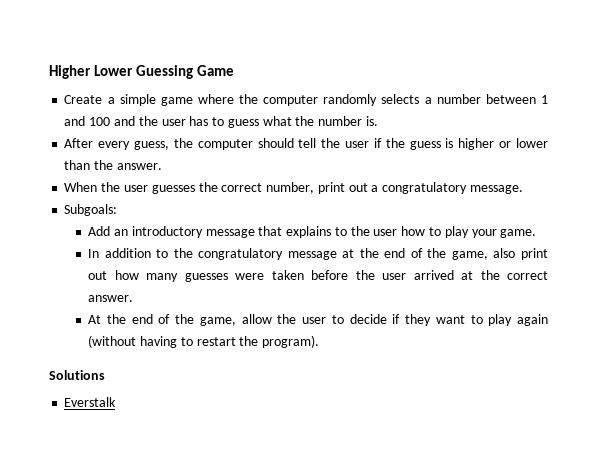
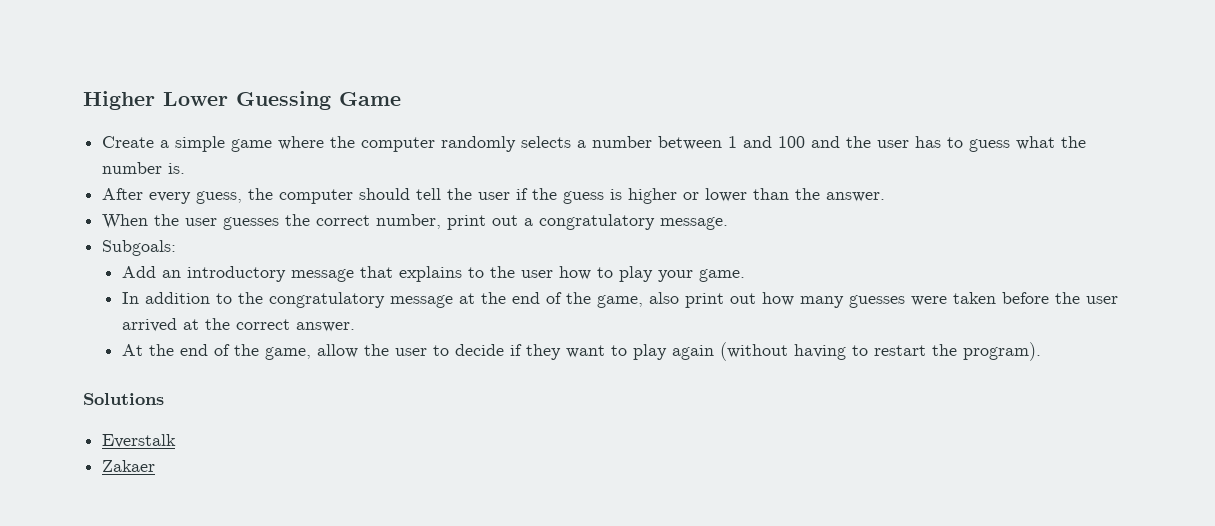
+ Zakaer

